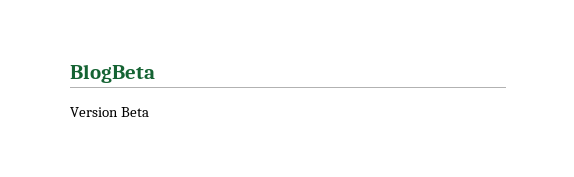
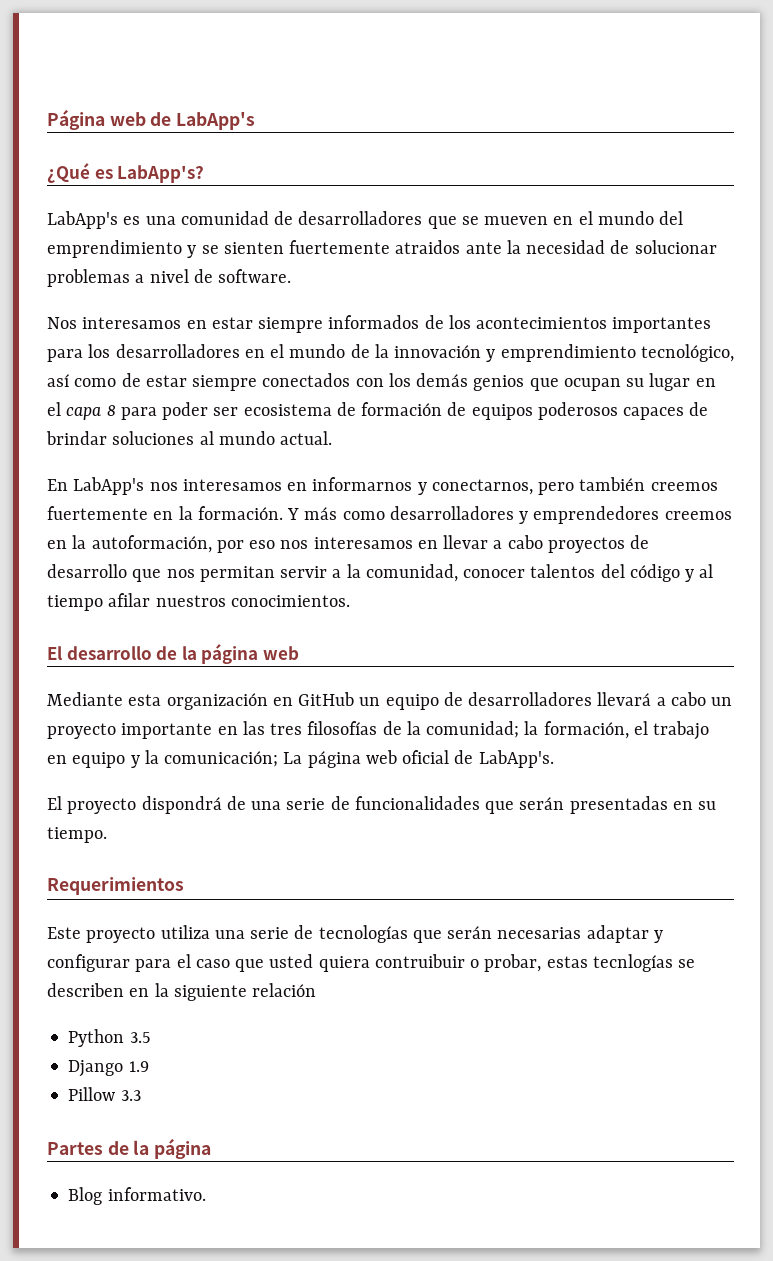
- BlogBeta
- Version Beta
+ Página web de LabApp's
+ ¿Qué es LabApp's?
+ LabApp's es una comunidad de desarrolladores que se mueven en el mundo del emprendimiento y se sienten fuertemente atraidos ante la necesidad de solucionar problemas a nivel de software.
+ Nos interesamos en estar siempre informados de los acontecimientos importantes para los desarrolladores en el mundo de la innovación y emprendimiento tecnológico, así como de estar siempre conectados con los demás genios que ocupan su lugar en el capa 8 para poder ser ecosistema de formación de equipos poderosos capaces de brindar soluciones al mundo actual.
+ En LabApp's nos interesamos en informarnos y conectarnos, pero también creemos fuertemente en la formación. Y más como desarrolladores y emprendedores creemos en la autoformación, por eso nos interesamos en llevar a cabo proyectos de desarrollo que nos permitan servir a la comunidad, conocer talentos del código y al tiempo afilar nuestros conocimientos.
+ El desarrollo de la página web
+ Mediante esta organización en GitHub un equipo de desarrolladores llevará a cabo un proyecto importante en las tres filosofías de la comunidad; la formación, el trabajo en equipo y la comunicación; La página web oficial de LabApp's.
+ El proyecto dispondrá de una serie de funcionalidades que serán presentadas en su tiempo.
+ Requerimientos
+ Este proyecto utiliza una serie de tecnologías que serán necesarias adaptar y configurar para el caso que usted quiera contruibuir o probar, estas tecnlogías se describen en la siguiente relación
+ Python 3.5
+ Django 1.9
+ Pillow 3.3
+ Partes de la página
+ Blog informativo.

